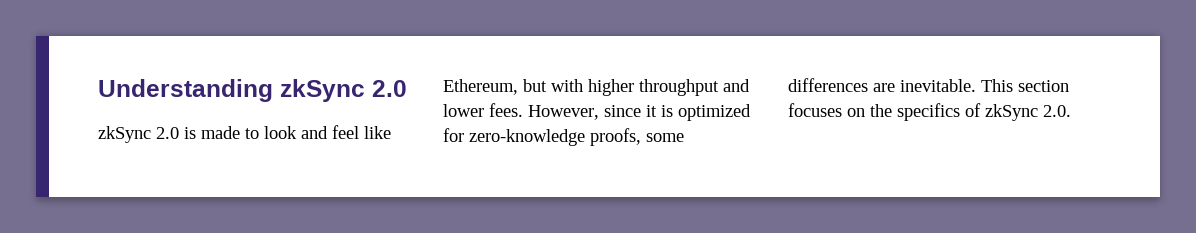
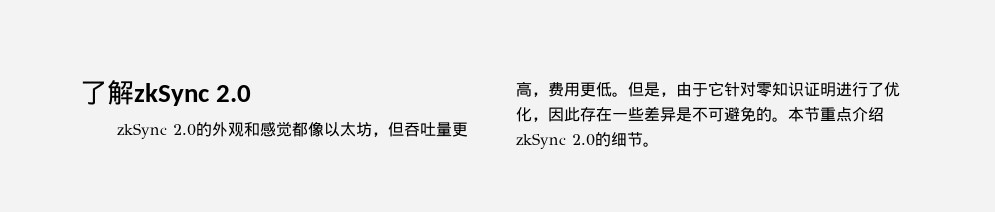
- Understanding zkSync 2.0
+ 了解zkSync 2.0
- zkSync 2.0 is made to look and feel like Ethereum, but with higher throughput and lower fees. However, since it is optimized for zero-knowledge proofs, some differences are inevitable. This section focuses on the specifics of zkSync 2.0.
+ zkSync 2.0的外观和感觉都像以太坊，但吞吐量更高，费用更低。但是，由于它针对零知识证明进行了优化，因此存在一些差异是不可避免的。本节重点介绍zkSync 2.0的细节。

